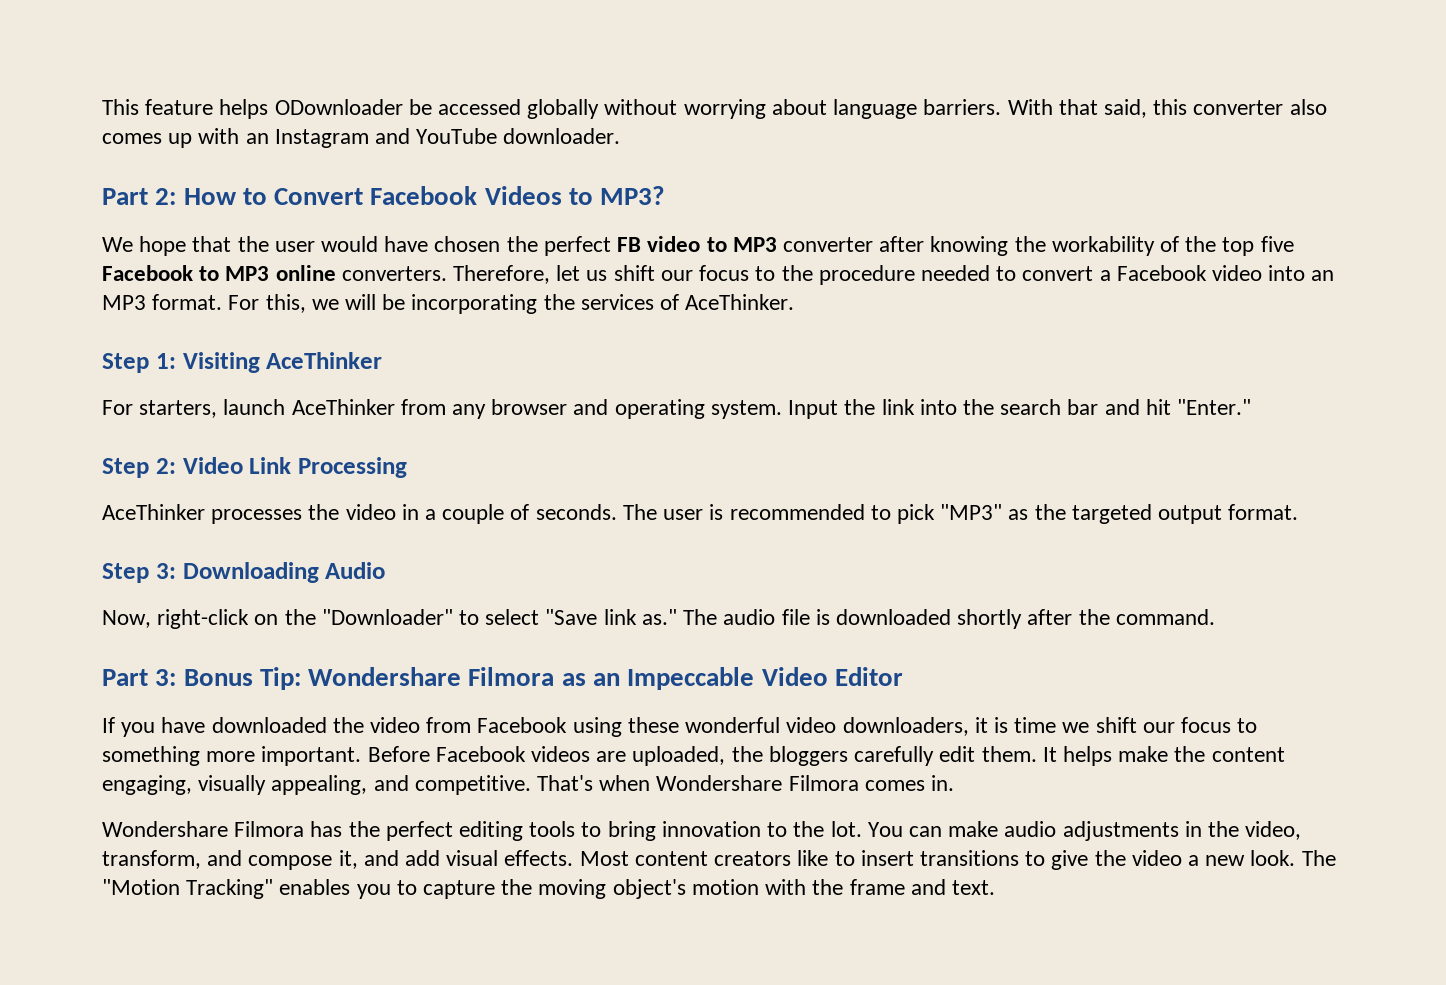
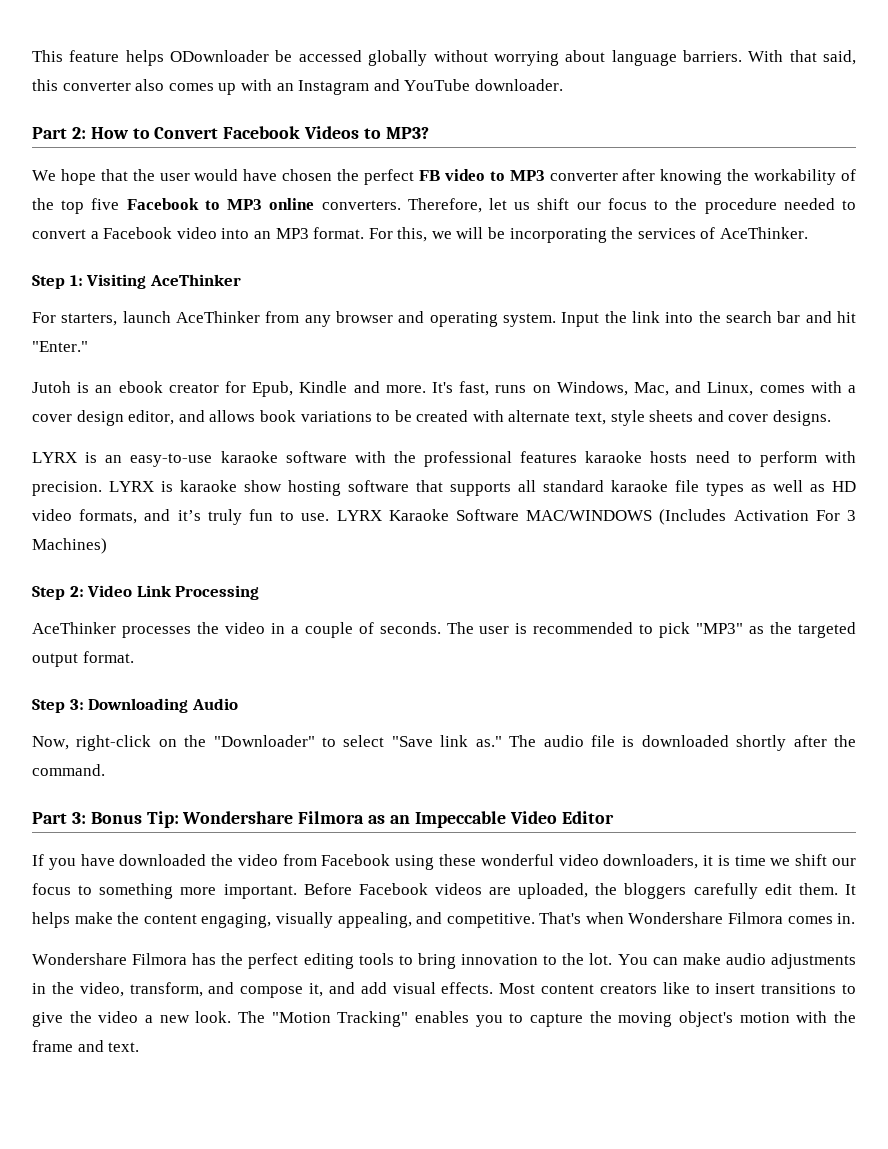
+ Jutoh is an ebook creator for Epub, Kindle and more. It's fast, runs on Windows, Mac, and Linux, comes with a cover design editor, and allows book variations to be created with alternate text, style sheets and cover designs.
+ LYRX is an easy-to-use karaoke software with the professional features karaoke hosts need to perform with precision. LYRX is karaoke show hosting software that supports all standard karaoke file types as well as HD video formats, and it’s truly fun to use. LYRX Karaoke Software MAC/WINDOWS (Includes Activation For 3 Machines)

